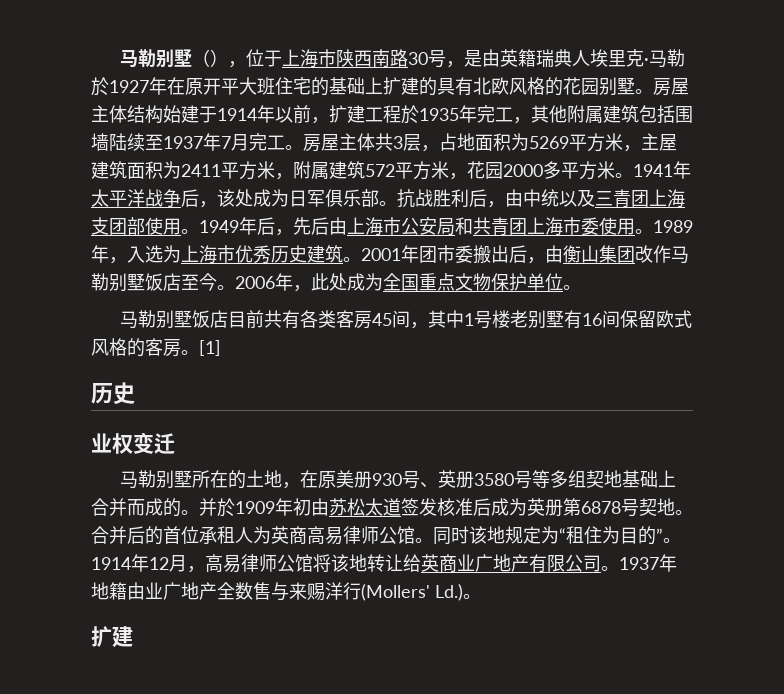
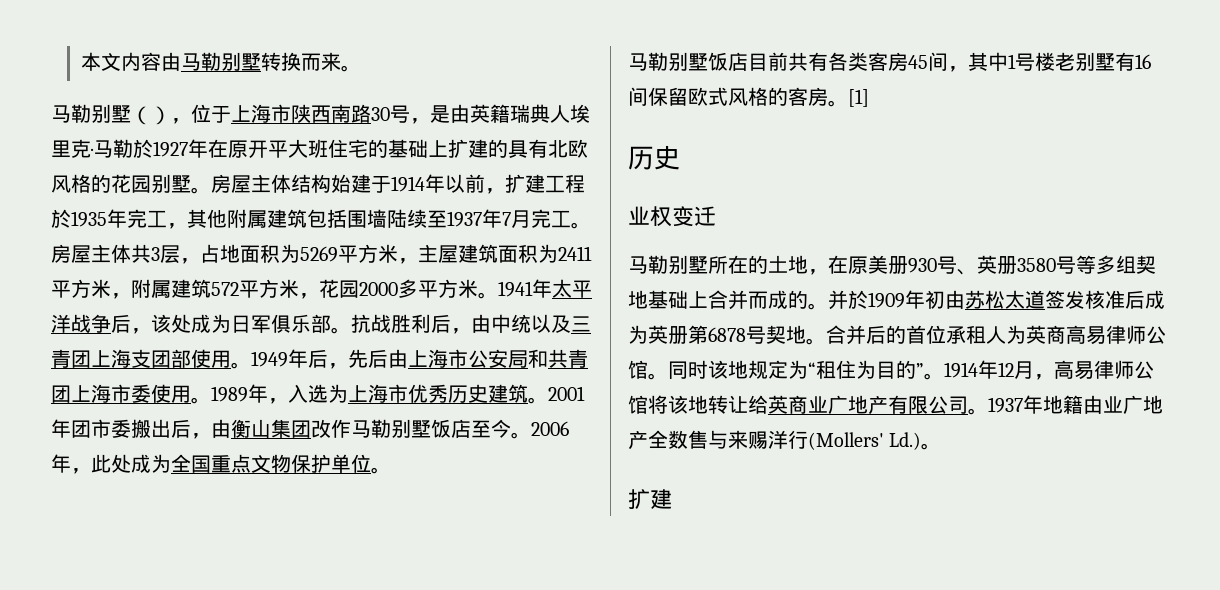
+ 本文内容由马勒别墅转换而来。

